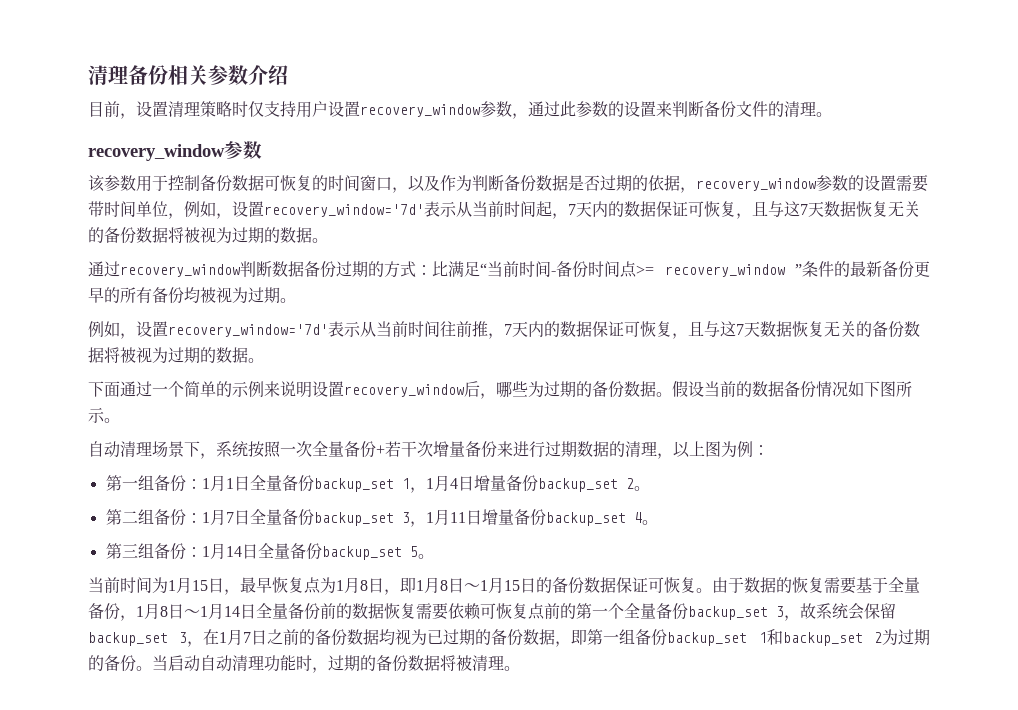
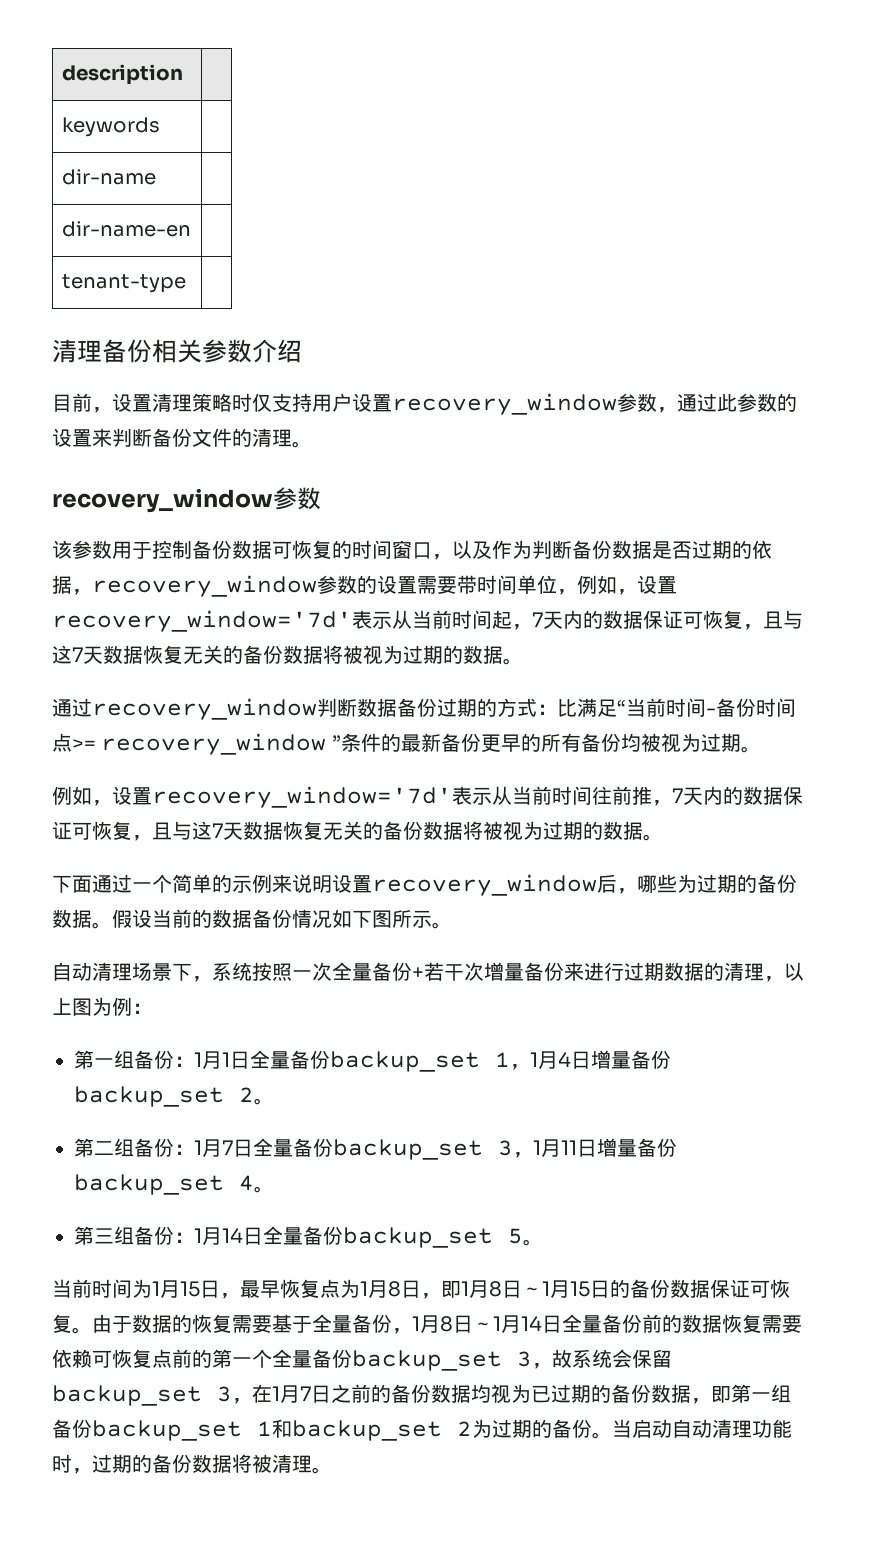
+ description |
+ keywords |
+ dir-name |
+ dir-name-en |
+ tenant-type |

